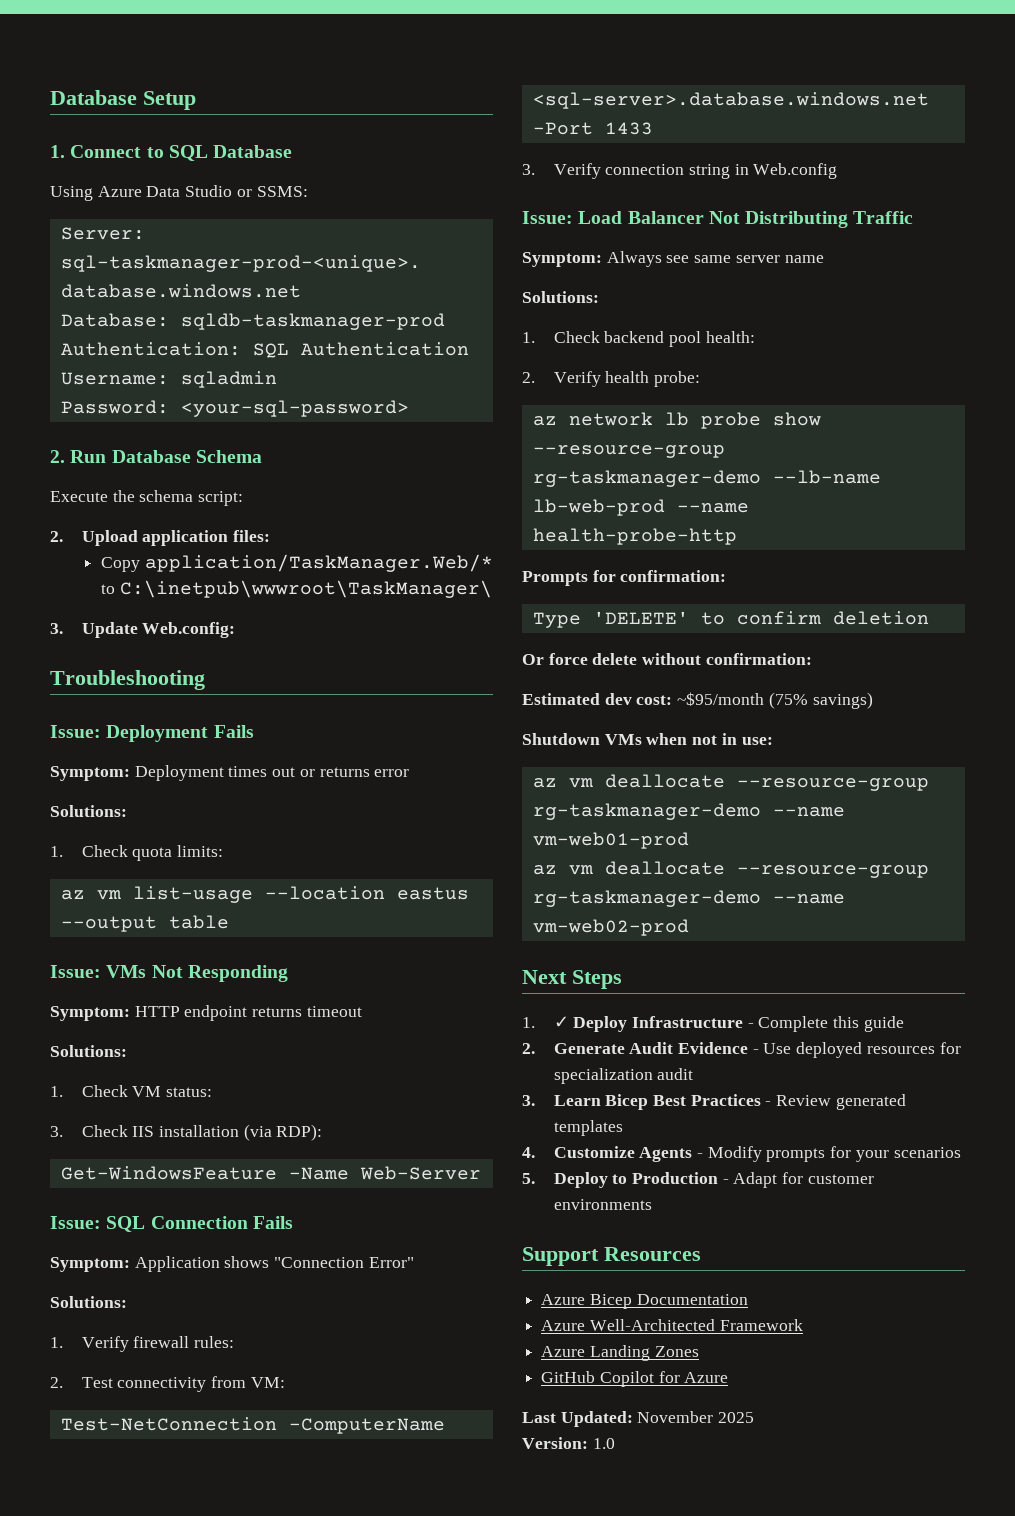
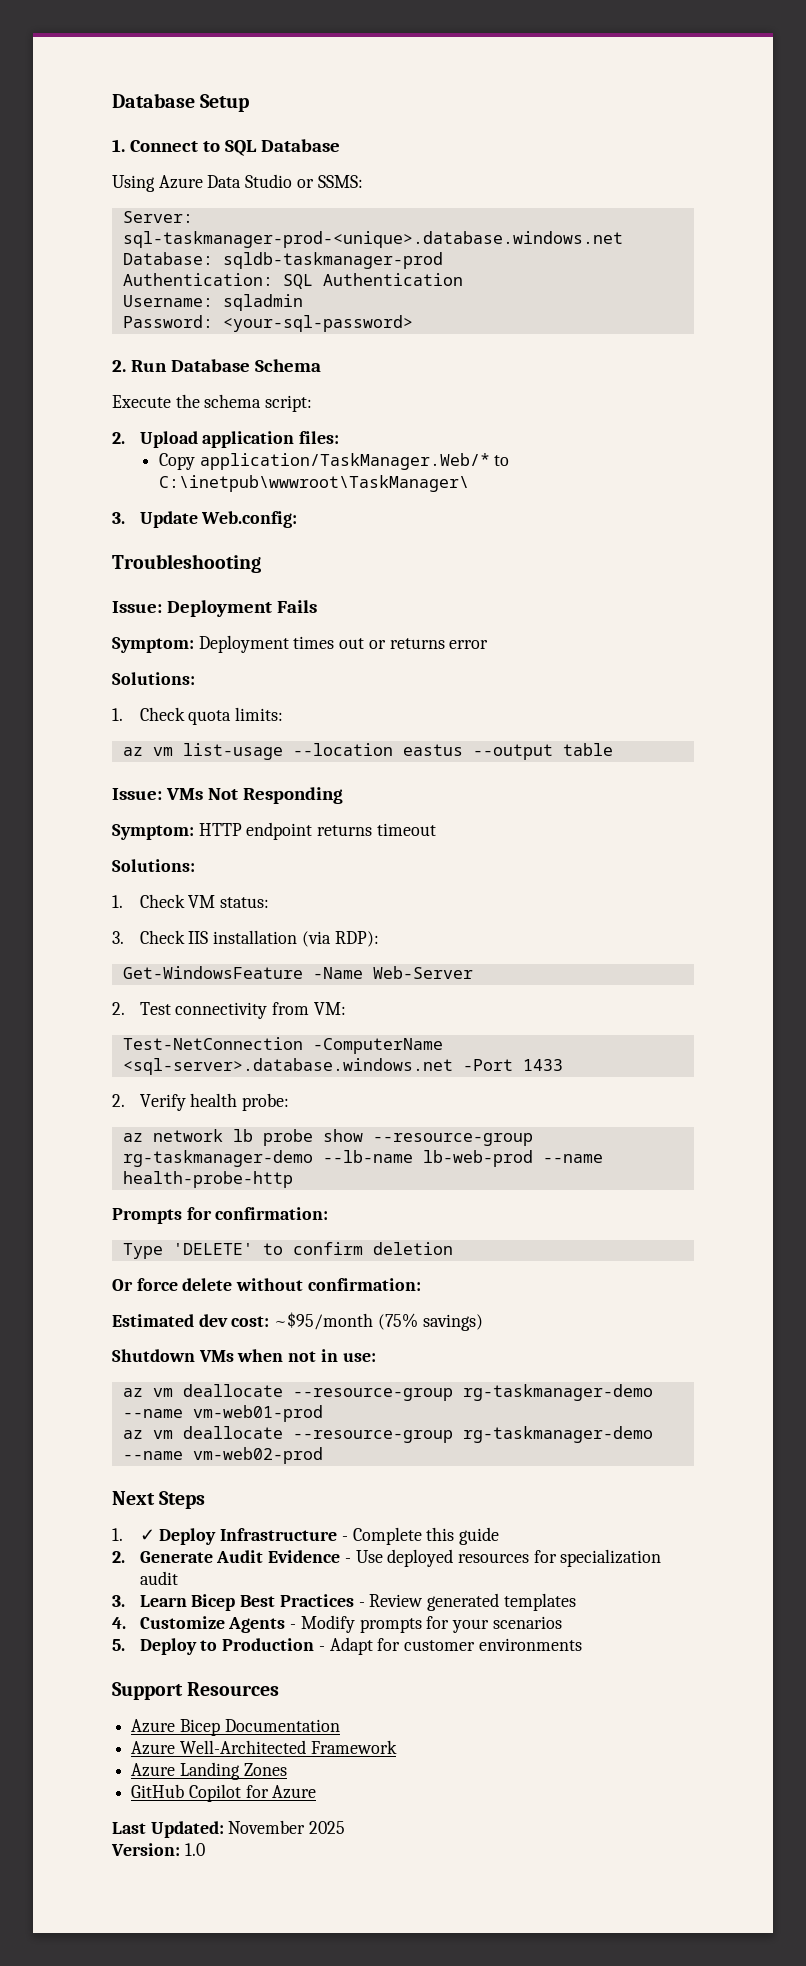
- Issue: SQL Connection Fails
- Symptom: Application shows "Connection Error"
- Solutions:
- 1. Verify firewall rules:
- 3. Verify connection string in Web.config
- Issue: Load Balancer Not Distributing Traffic
- Symptom: Always see same server name
- Solutions:
- 1. Check backend pool health:

